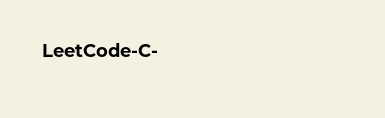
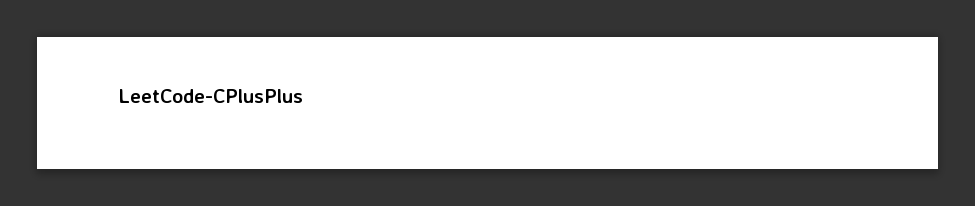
- LeetCode-C-
+ LeetCode-CPlusPlus

